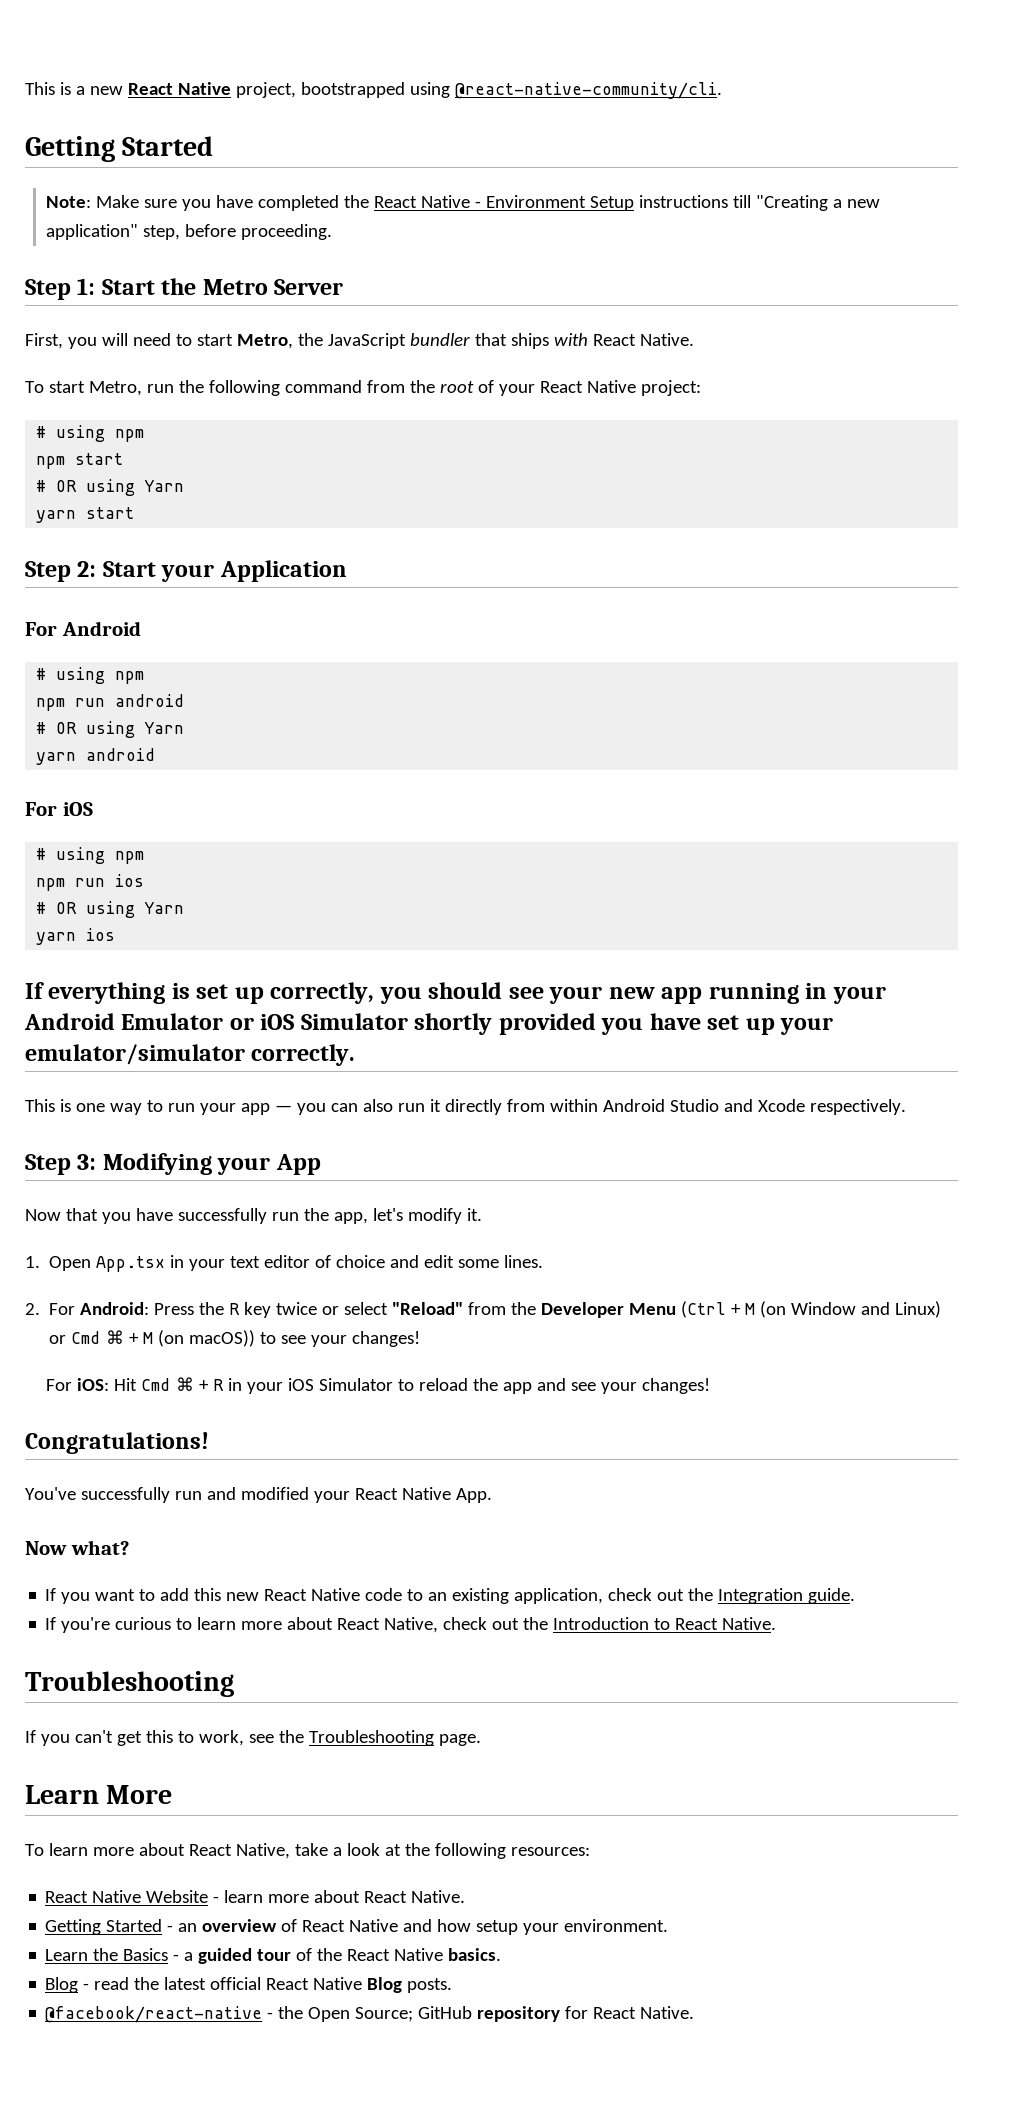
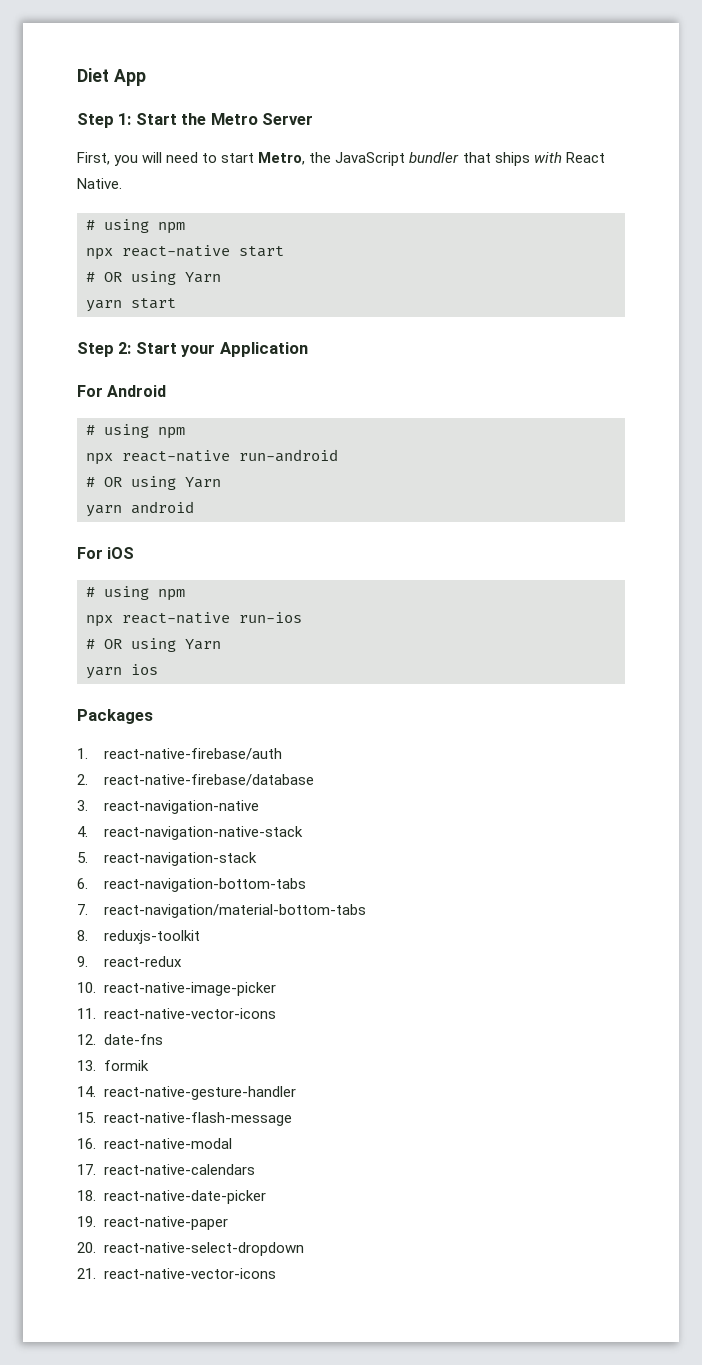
- This is a new React Native project, bootstrapped using @react-native-community/cli.
- Getting Started
- Note: Make sure you have completed the React Native - Environment Setup instructions till "Creating a new application" step, before proceeding.
+ Diet App
  First, you will need to start Metro, the JavaScript bundler that ships with React Native.
- To start Metro, run the following command from the root of your React Native project:
  # using npm
- npm start
+ npx react-native start
- npm run android
+ npx react-native run-android
- npm run ios
+ npx react-native run-ios
- If everything is set up correctly, you should see your new app running in your Android Emulator or iOS Simulator shortly provided you have set up your emulator/simulator correctly.
- This is one way to run your app — you can also run it directly from within Android Studio and Xcode respectively.
- Step 3: Modifying your App
- Now that you have successfully run the app, let's modify it.
- 1. Open App.tsx in your text editor of choice and edit some lines.
- 2. For Android: Press the R key twice or select "Reload" from the Developer Menu (Ctrl + M (on Window and Linux) or Cmd ⌘ + M (on macOS)) to see your changes!
- For iOS: Hit Cmd ⌘ + R in your iOS Simulator to reload the app and see your changes!
- Congratulations!
- You've successfully run and modified your React Native App.
- Now what?
- If you want to add this new React Native code to an existing application, check out the Integration guide.
- If you're curious to learn more about React Native, check out the Introduction to React Native.
- Troubleshooting
- If you can't get this to work, see the Troubleshooting page.
- Learn More
- To learn more about React Native, take a look at the following resources:
- React Native Website - learn more about React Native.
- Getting Started - an overview of React Native and how setup your environment.
- Learn the Basics - a guided tour of the React Native basics.
- Blog - read the latest official React Native Blog posts.
- @facebook/react-native - the Open Source; GitHub repository for React Native.
+ Packages
+ 1. react-native-firebase/auth
+ 2. react-native-firebase/database
+ 3. react-navigation-native
+ 4. react-navigation-native-stack
+ 5. react-navigation-stack
+ 6. react-navigation-bottom-tabs
+ 7. react-navigation/material-bottom-tabs
+ 8. reduxjs-toolkit
+ 9. react-redux
+ 10. react-native-image-picker
+ 11. react-native-vector-icons
+ 12. date-fns
+ 13. formik
+ 14. react-native-gesture-handler
+ 15. react-native-flash-message
+ 16. react-native-modal
+ 17. react-native-calendars
+ 18. react-native-date-picker
+ 19. react-native-paper
+ 20. react-native-select-dropdown
+ 21. react-native-vector-icons

